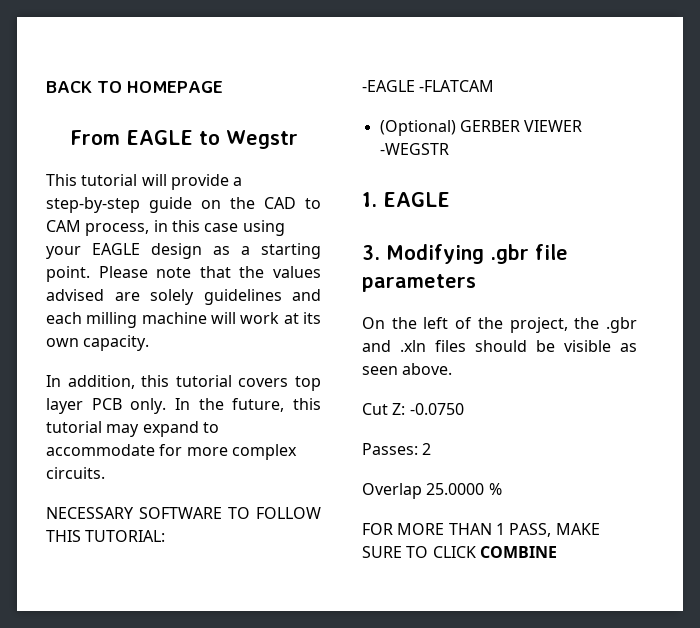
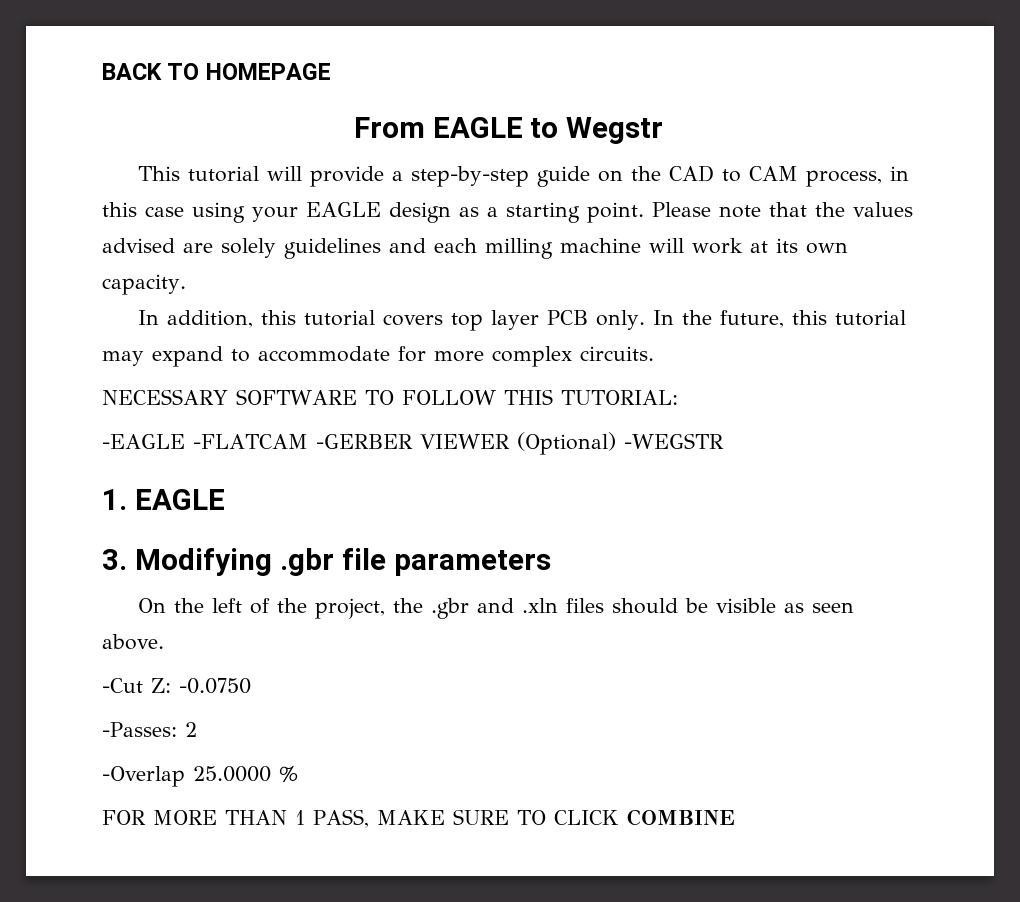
- -EAGLE -FLATCAM
- (Optional) GERBER VIEWER -WEGSTR
+ -EAGLE -FLATCAM -GERBER VIEWER (Optional) -WEGSTR
- Cut Z: -0.0750
+ -Cut Z: -0.0750
- Passes: 2
+ -Passes: 2
- Overlap 25.0000 %
+ -Overlap 25.0000 %

